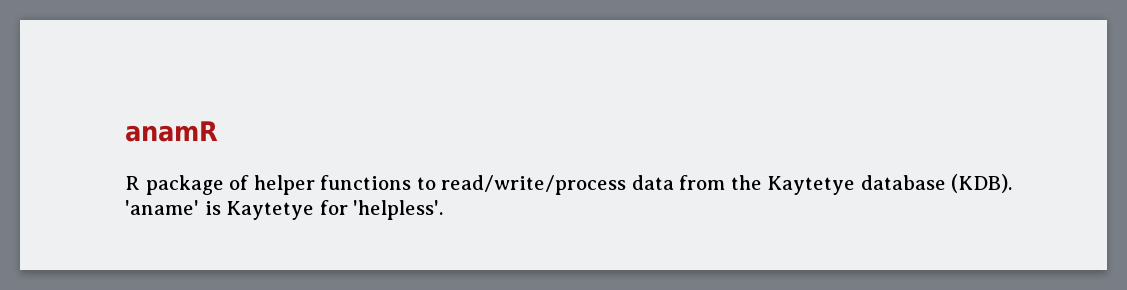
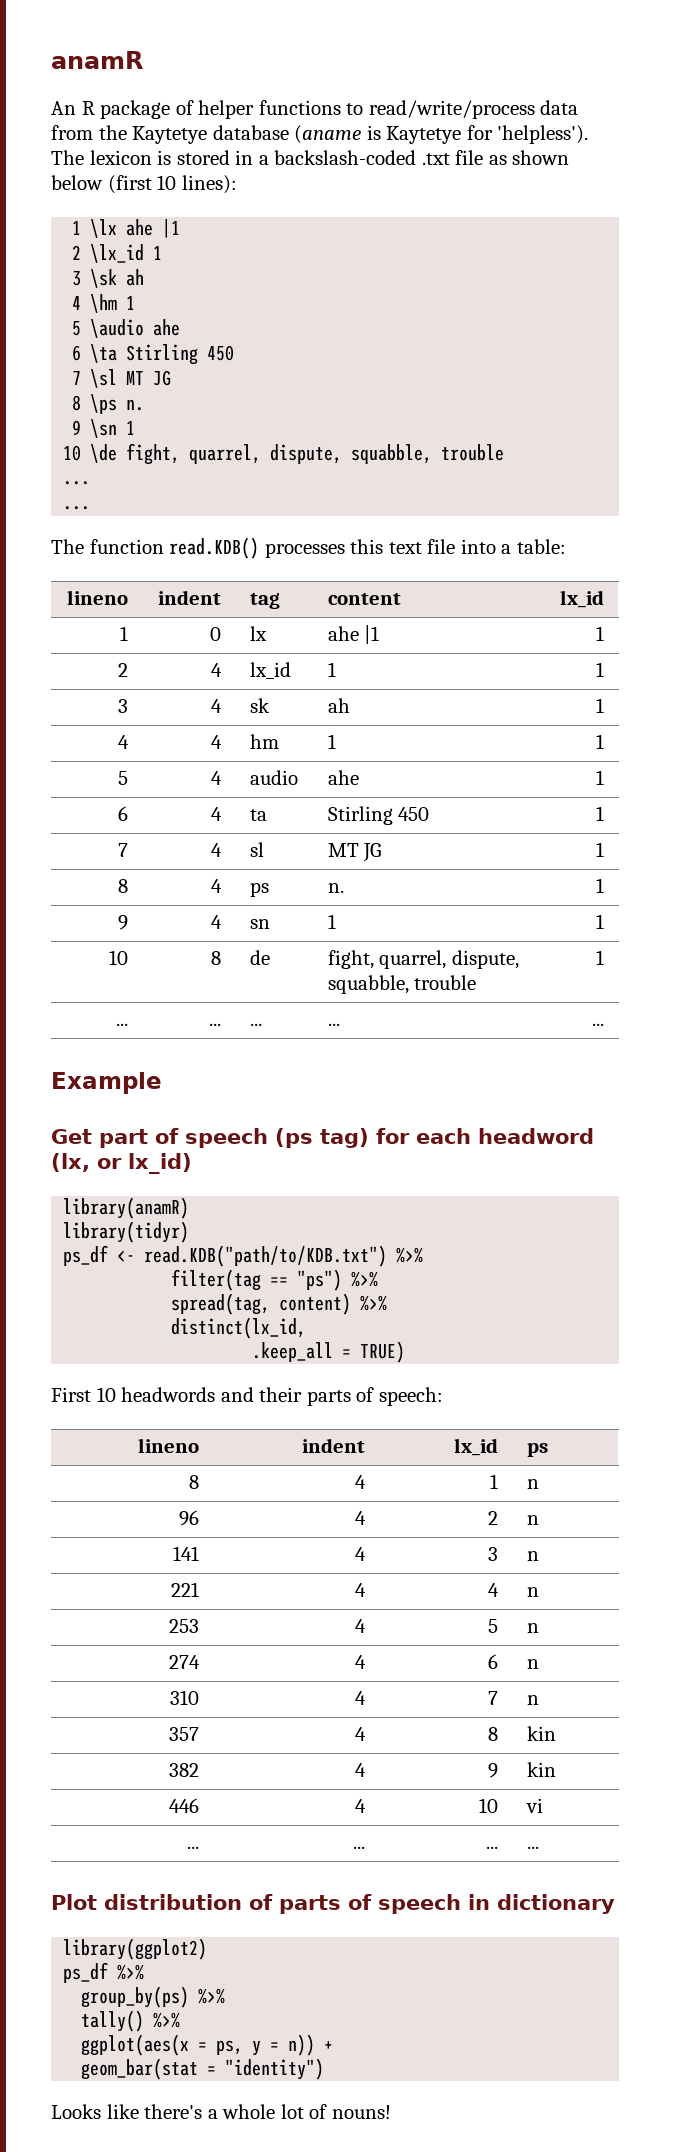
- R package of helper functions to read/write/process data from the Kaytetye database (KDB). 'aname' is Kaytetye for 'helpless'.
+ An R package of helper functions to read/write/process data from the Kaytetye database (aname is Kaytetye for 'helpless'). The lexicon is stored in a backslash-coded .txt file as shown below (first 10 lines):
+ 1 \lx ahe |1
+ 2 \lx_id 1
+ 3 \sk ah
+ 4 \hm 1
+ 5 \audio ahe
+ 6 \ta Stirling 450
+ 7 \sl MT JG
+ 8 \ps n.
+ 9 \sn 1
+ 10 \de fight, quarrel, dispute, squabble, trouble
+ ...
+ ...
+ The function read.KDB() processes this text file into a table:
+ lineno | indent | tag | content | lx_id
+ 1 | 0 | lx | ahe |1 | 1
+ 2 | 4 | lx_id | 1 | 1
+ 3 | 4 | sk | ah | 1
+ 4 | 4 | hm | 1 | 1
+ 5 | 4 | audio | ahe | 1
+ 6 | 4 | ta | Stirling 450 | 1
+ 7 | 4 | sl | MT JG | 1
+ 8 | 4 | ps | n. | 1
+ 9 | 4 | sn | 1 | 1
+ 10 | 8 | de | fight, quarrel, dispute, squabble, trouble | 1
+ ... | ... | ... | ... | ...
+ Example
+ Get part of speech (ps tag) for each headword (lx, or lx_id)
+ library(anamR)
+ library(tidyr)
+ ps_df <- read.KDB("path/to/KDB.txt") %>%
+ filter(tag == "ps") %>%
+ spread(tag, content) %>%
+ distinct(lx_id,
+ .keep_all = TRUE)
+ First 10 headwords and their parts of speech:
+ lineno | indent | lx_id | ps
+ 8 | 4 | 1 | n
+ 96 | 4 | 2 | n
+ 141 | 4 | 3 | n
+ 221 | 4 | 4 | n
+ 253 | 4 | 5 | n
+ 274 | 4 | 6 | n
+ 310 | 4 | 7 | n
+ 357 | 4 | 8 | kin
+ 382 | 4 | 9 | kin
+ 446 | 4 | 10 | vi
+ ... | ... | ... | ...
+ Plot distribution of parts of speech in dictionary
+ library(ggplot2)
+ ps_df %>%
+ group_by(ps) %>%
+ tally() %>%
+ ggplot(aes(x = ps, y = n)) +
+ geom_bar(stat = "identity")
+ Looks like there's a whole lot of nouns!

